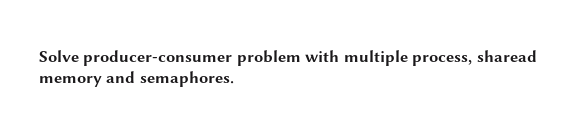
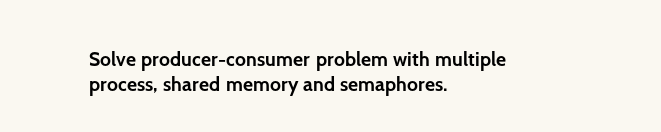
- Solve producer-consumer problem with multiple process, sharead memory and semaphores.
+ Solve producer-consumer problem with multiple process, shared memory and semaphores.

